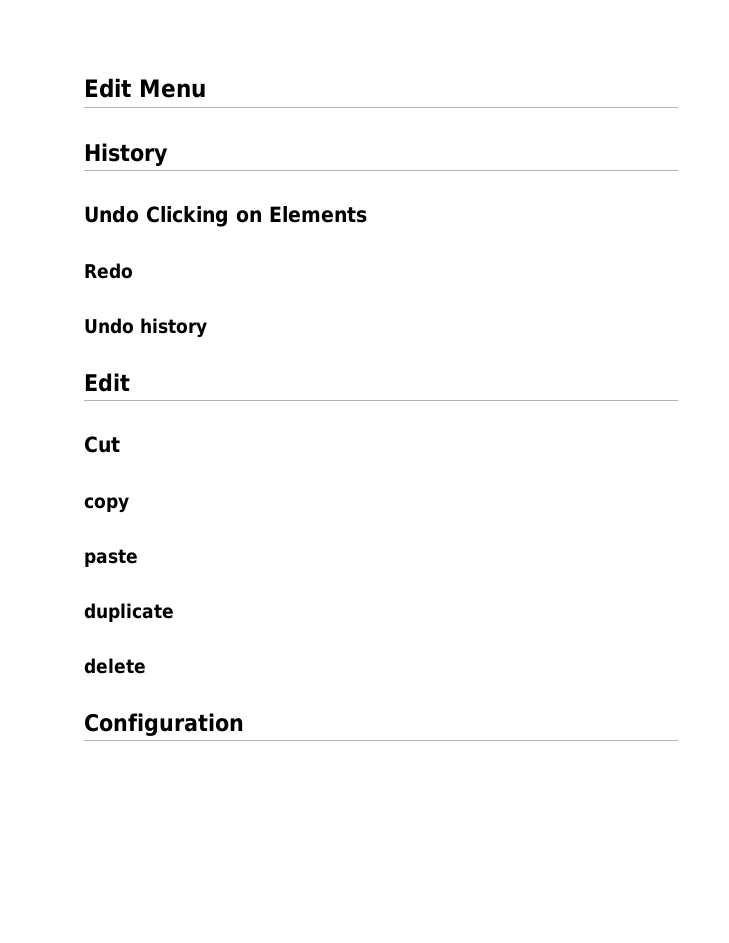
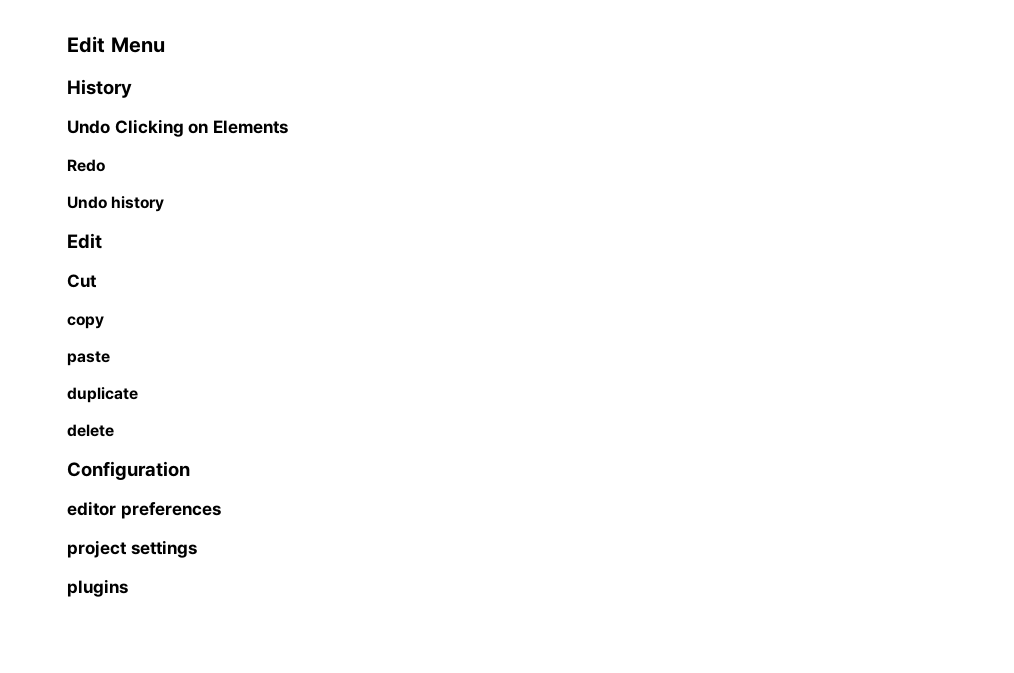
+ editor preferences
+ project settings
+ plugins

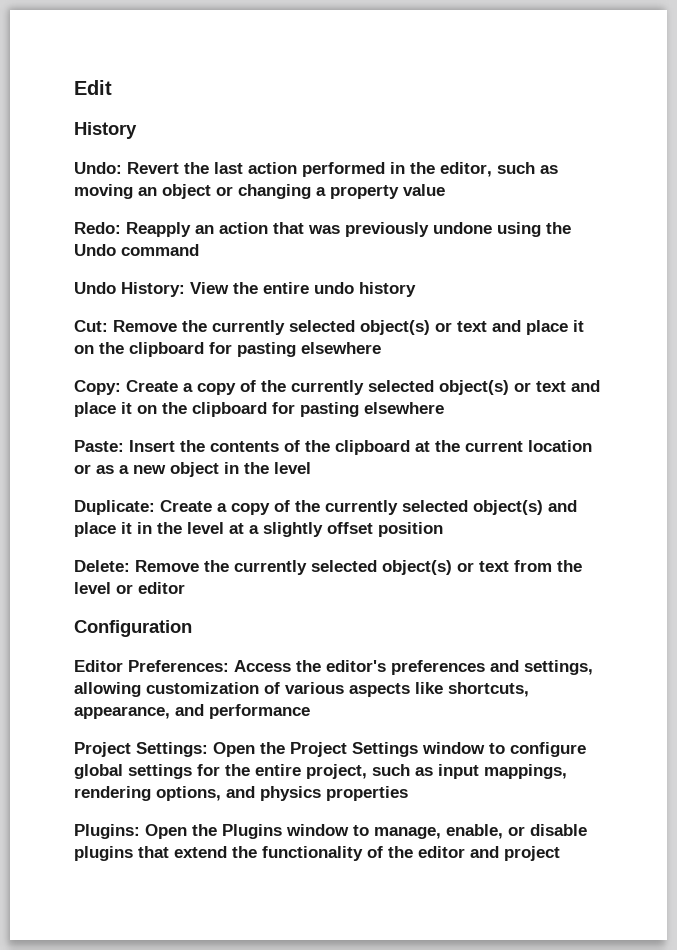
- Edit Menu
+ Edit
- Undo Clicking on Elements
- Redo
- Undo history
- Edit
- Cut
- copy
- paste
- duplicate
- delete
+ Undo: Revert the last action performed in the editor, such as moving an object or changing a property value
+ Redo: Reapply an action that was previously undone using the Undo command
+ Undo History: View the entire undo history
+ Cut: Remove the currently selected object(s) or text and place it on the clipboard for pasting elsewhere
+ Copy: Create a copy of the currently selected object(s) or text and place it on the clipboard for pasting elsewhere
+ Paste: Insert the contents of the clipboard at the current location or as a new object in the level
+ Duplicate: Create a copy of the currently selected object(s) and place it in the level at a slightly offset position
+ Delete: Remove the currently selected object(s) or text from the level or editor
  Configuration
- editor preferences
- project settings
- plugins
+ Editor Preferences: Access the editor's preferences and settings, allowing customization of various aspects like shortcuts, appearance, and performance
+ Project Settings: Open the Project Settings window to configure global settings for the entire project, such as input mappings, rendering options, and physics properties
+ Plugins: Open the Plugins window to manage, enable, or disable plugins that extend the functionality of the editor and project

